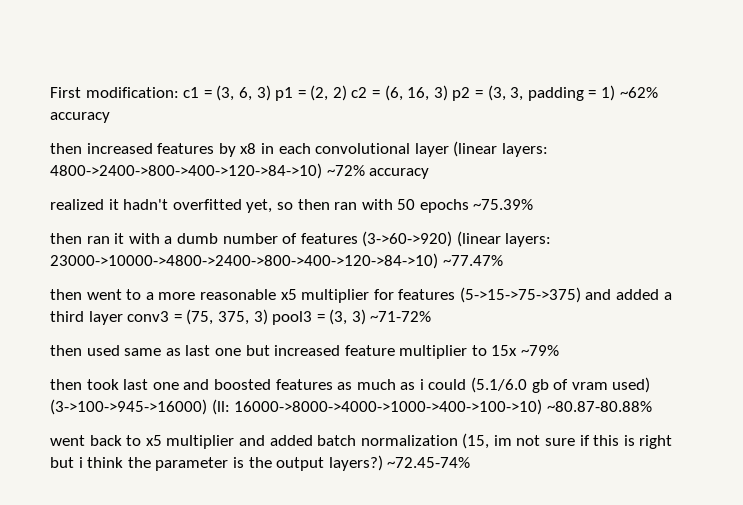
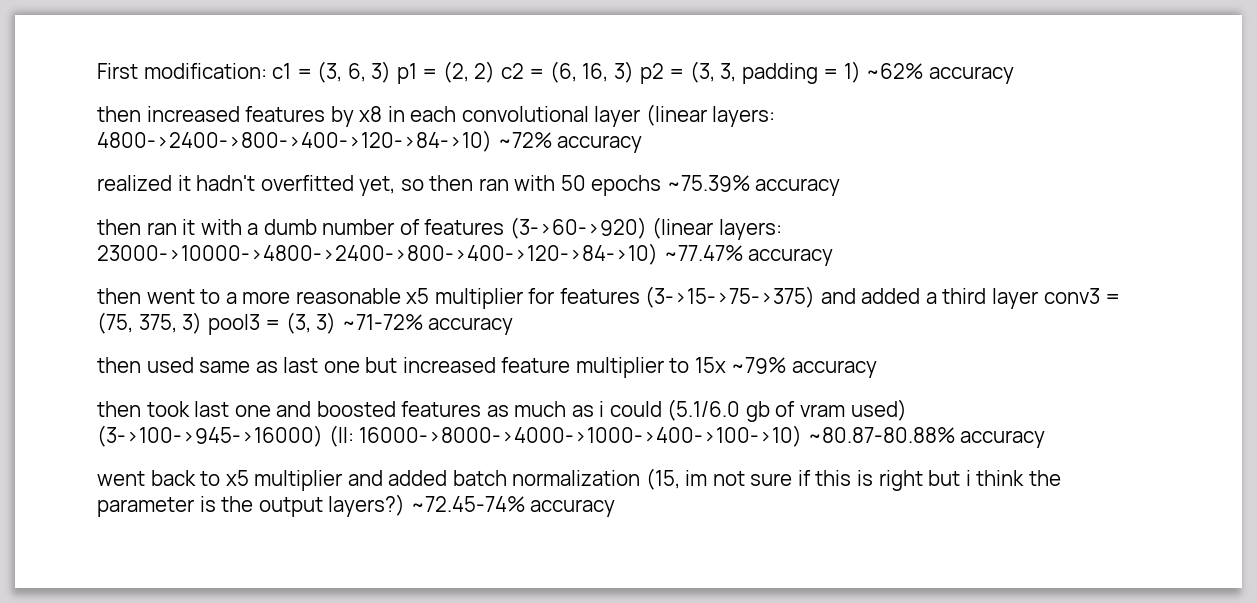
- realized it hadn't overfitted yet, so then ran with 50 epochs ~75.39%
+ realized it hadn't overfitted yet, so then ran with 50 epochs ~75.39% accuracy
- then ran it with a dumb number of features (3->60->920) (linear layers: 23000->10000->4800->2400->800->400->120->84->10) ~77.47%
+ then ran it with a dumb number of features (3->60->920) (linear layers: 23000->10000->4800->2400->800->400->120->84->10) ~77.47% accuracy
- then went to a more reasonable x5 multiplier for features (5->15->75->375) and added a third layer conv3 = (75, 375, 3) pool3 = (3, 3) ~71-72%
+ then went to a more reasonable x5 multiplier for features (3->15->75->375) and added a third layer conv3 = (75, 375, 3) pool3 = (3, 3) ~71-72% accuracy
- then used same as last one but increased feature multiplier to 15x ~79%
+ then used same as last one but increased feature multiplier to 15x ~79% accuracy
- then took last one and boosted features as much as i could (5.1/6.0 gb of vram used) (3->100->945->16000) (ll: 16000->8000->4000->1000->400->100->10) ~80.87-80.88%
+ then took last one and boosted features as much as i could (5.1/6.0 gb of vram used) (3->100->945->16000) (ll: 16000->8000->4000->1000->400->100->10) ~80.87-80.88% accuracy
- ~72.45-74%
+ ~72.45-74% accuracy

